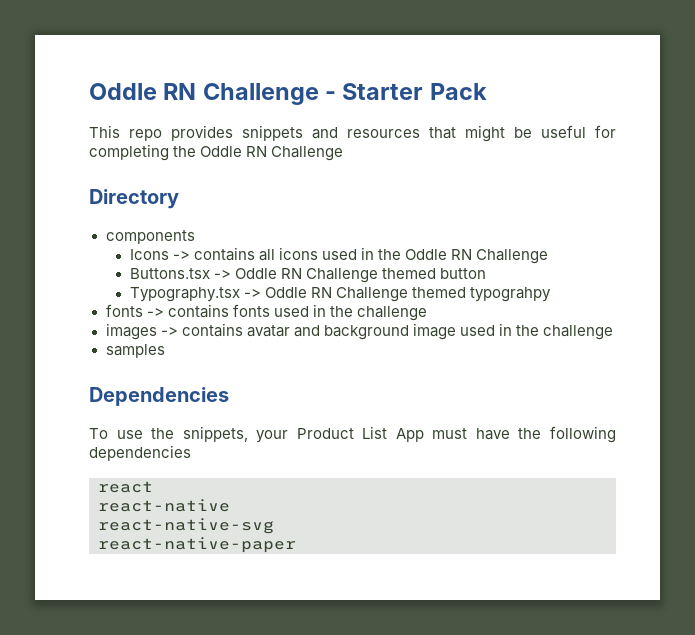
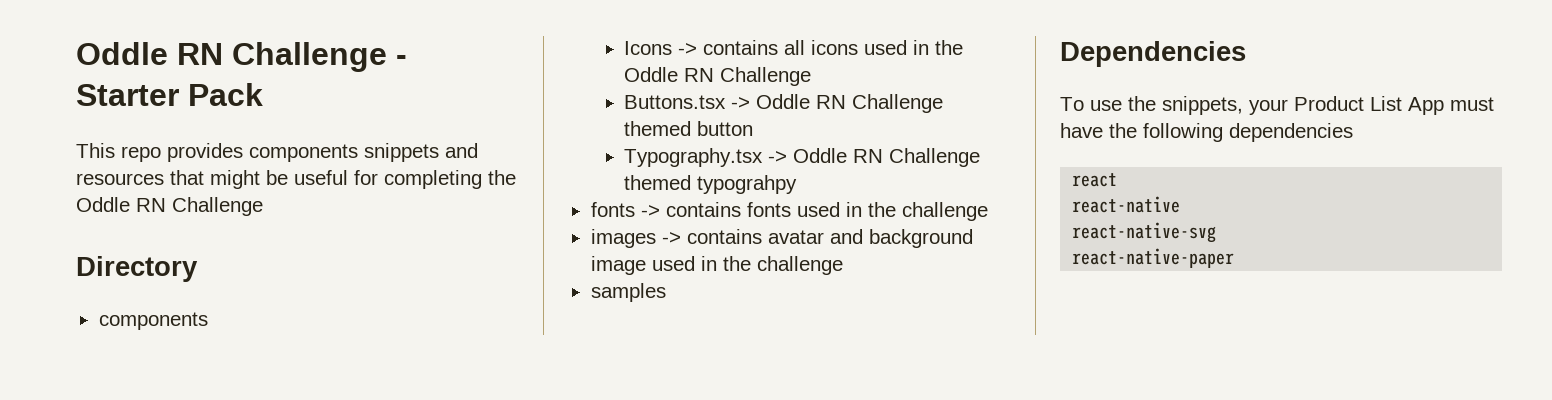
- This repo provides snippets and resources that might be useful for completing the Oddle RN Challenge
+ This repo provides components snippets and resources that might be useful for completing the Oddle RN Challenge

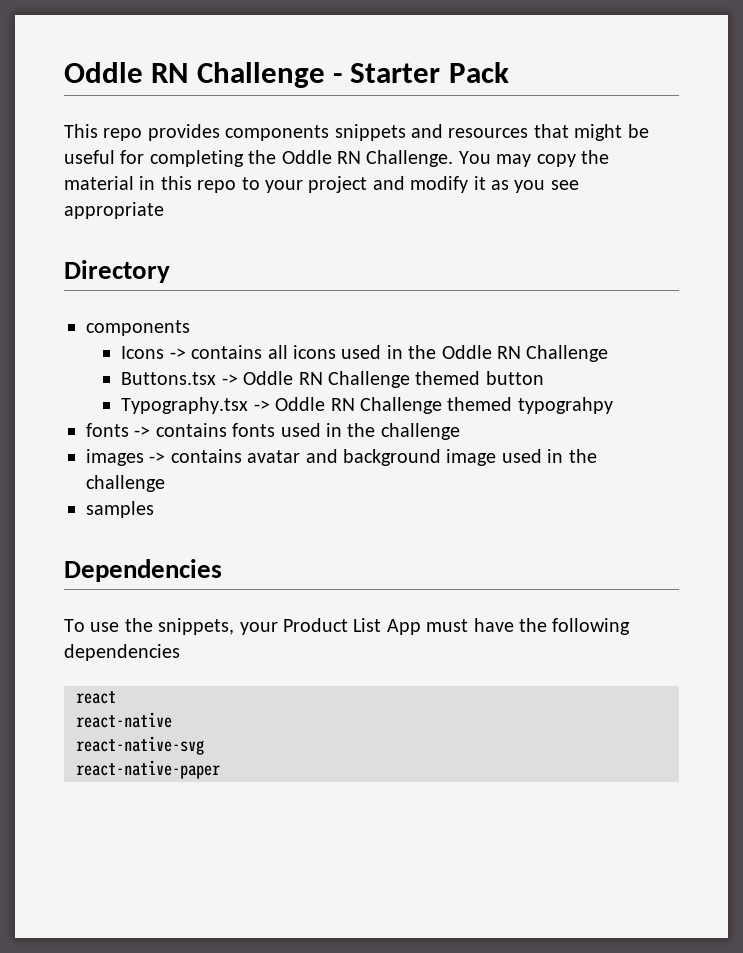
- This repo provides components snippets and resources that might be useful for completing the Oddle RN Challenge
+ This repo provides components snippets and resources that might be useful for completing the Oddle RN Challenge. You may copy the material in this repo to your project and modify it as you see appropriate

